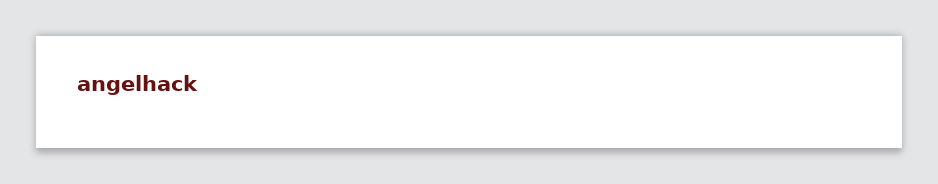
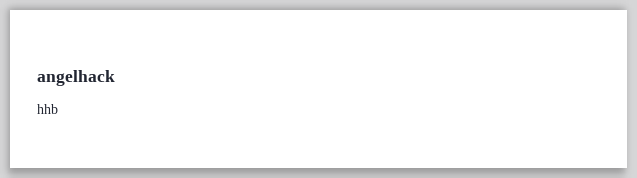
+ hhb

